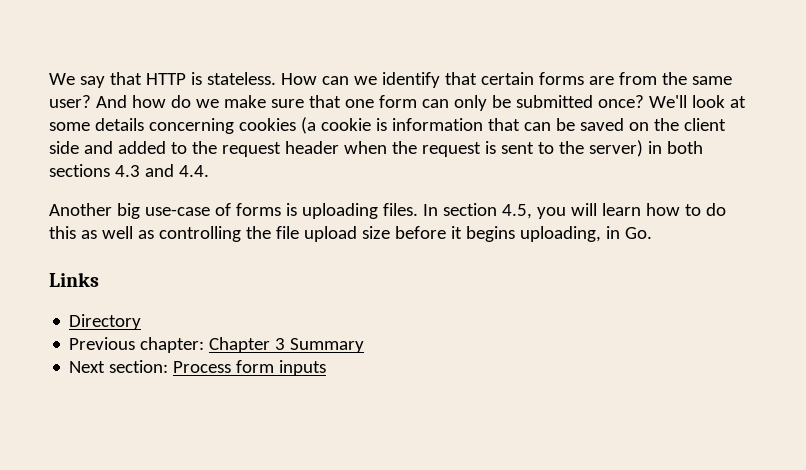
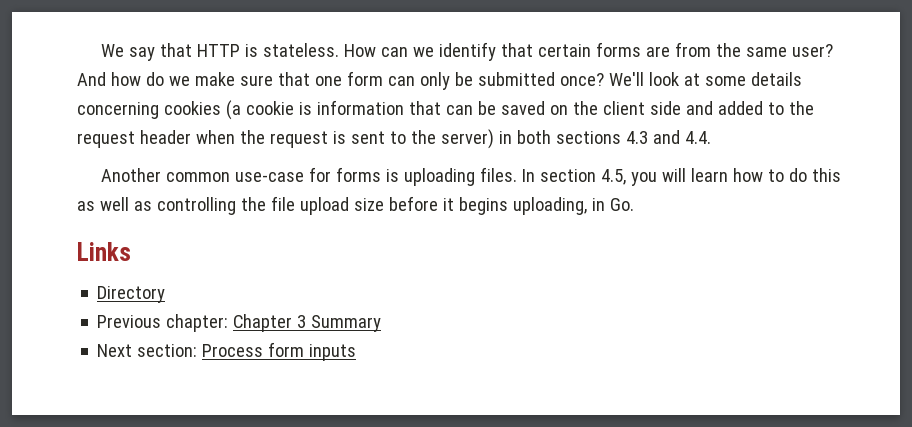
- Another big use-case of forms is uploading files.
+ Another common use-case for forms is uploading files.

